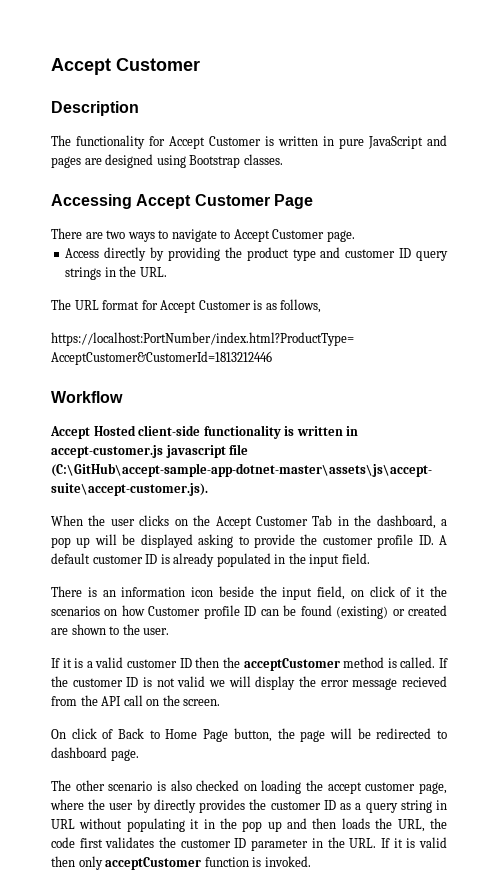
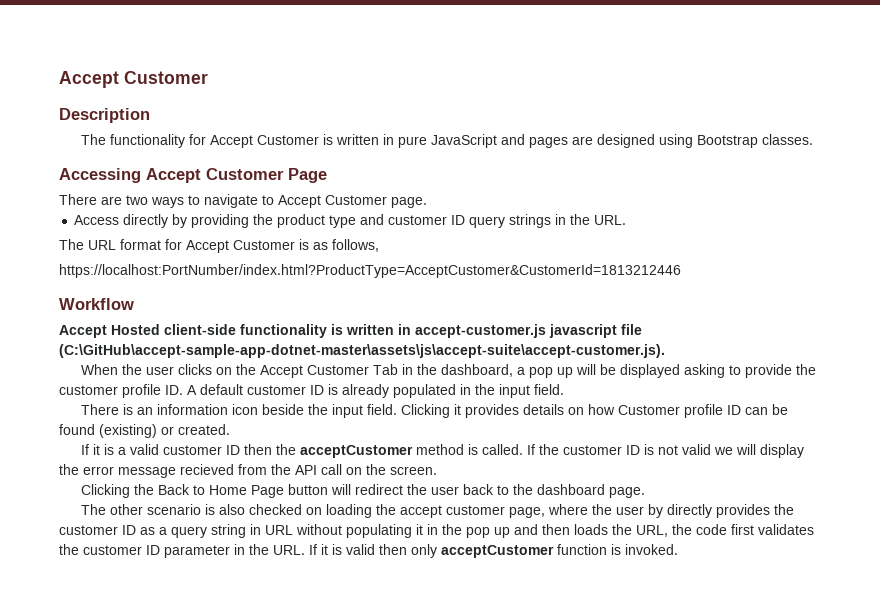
- There is an information icon beside the input field, on click of it the scenarios on how Customer profile ID can be found (existing) or created are shown to the user.
+ There is an information icon beside the input field. Clicking it provides details on how Customer profile ID can be found (existing) or created.
- On click of Back to Home Page button, the page will be redirected to dashboard page.
+ Clicking the Back to Home Page button will redirect the user back to the dashboard page.

